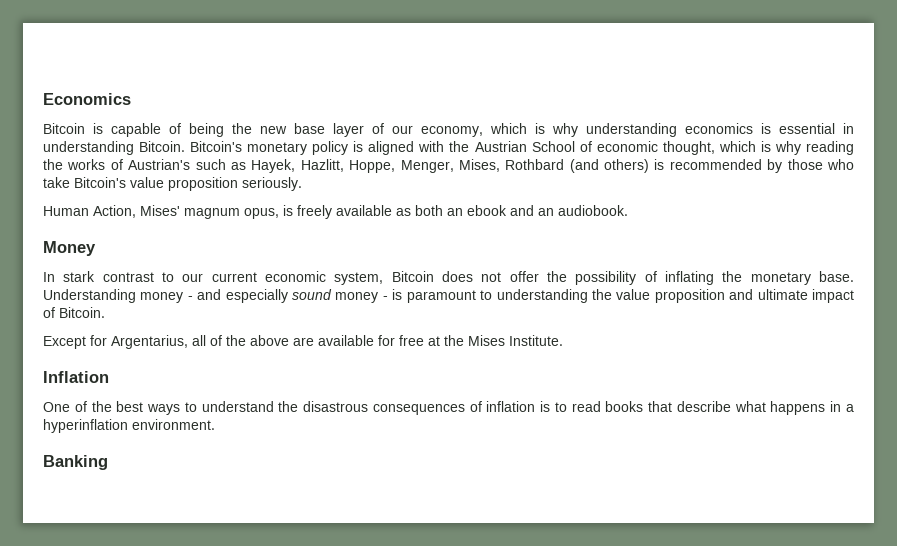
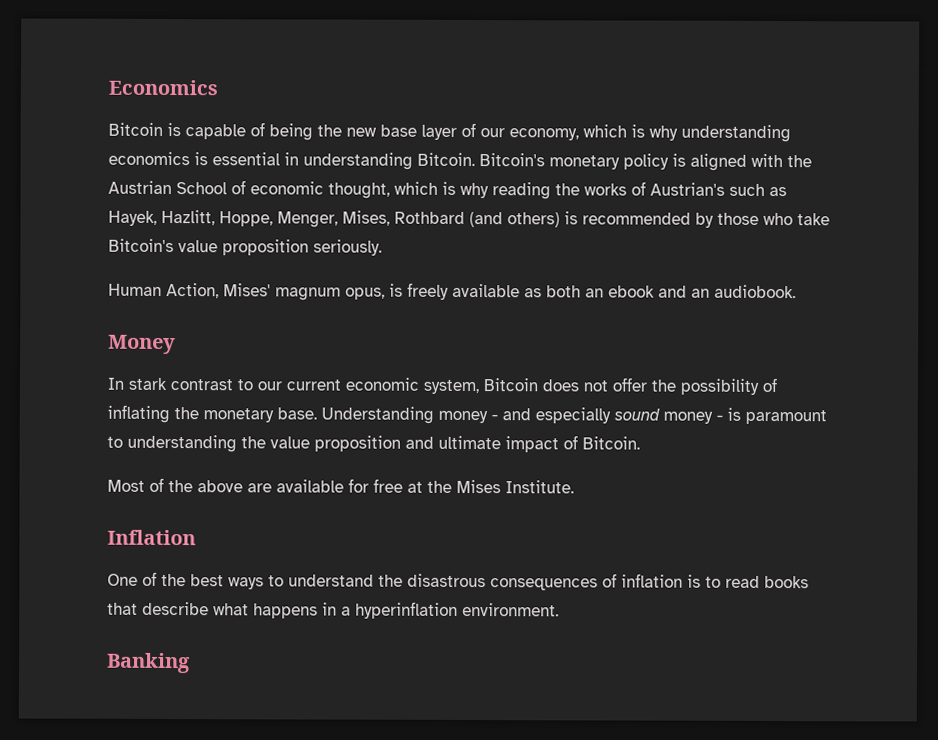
- Except for Argentarius, all of the above are available for free at the Mises Institute.
+ Most of the above are available for free at the Mises Institute.

